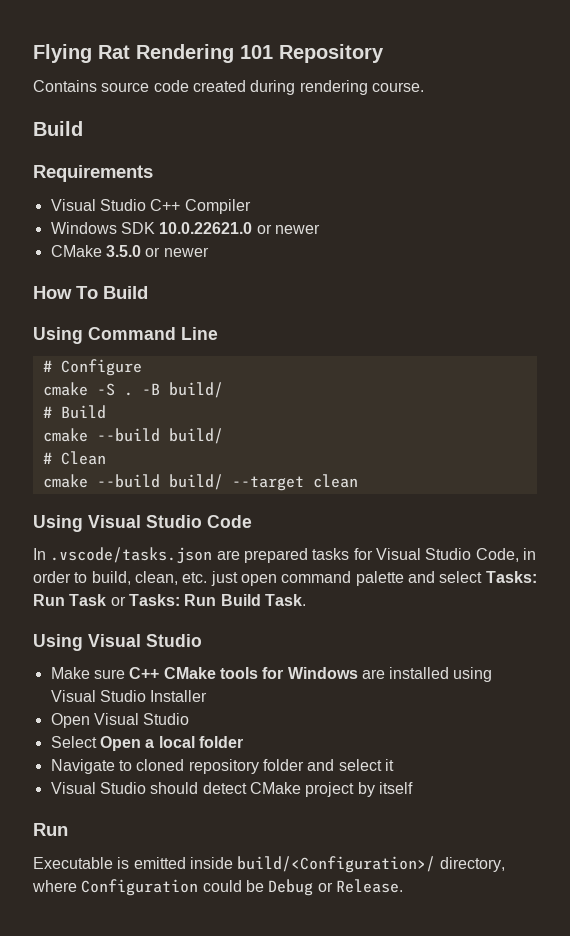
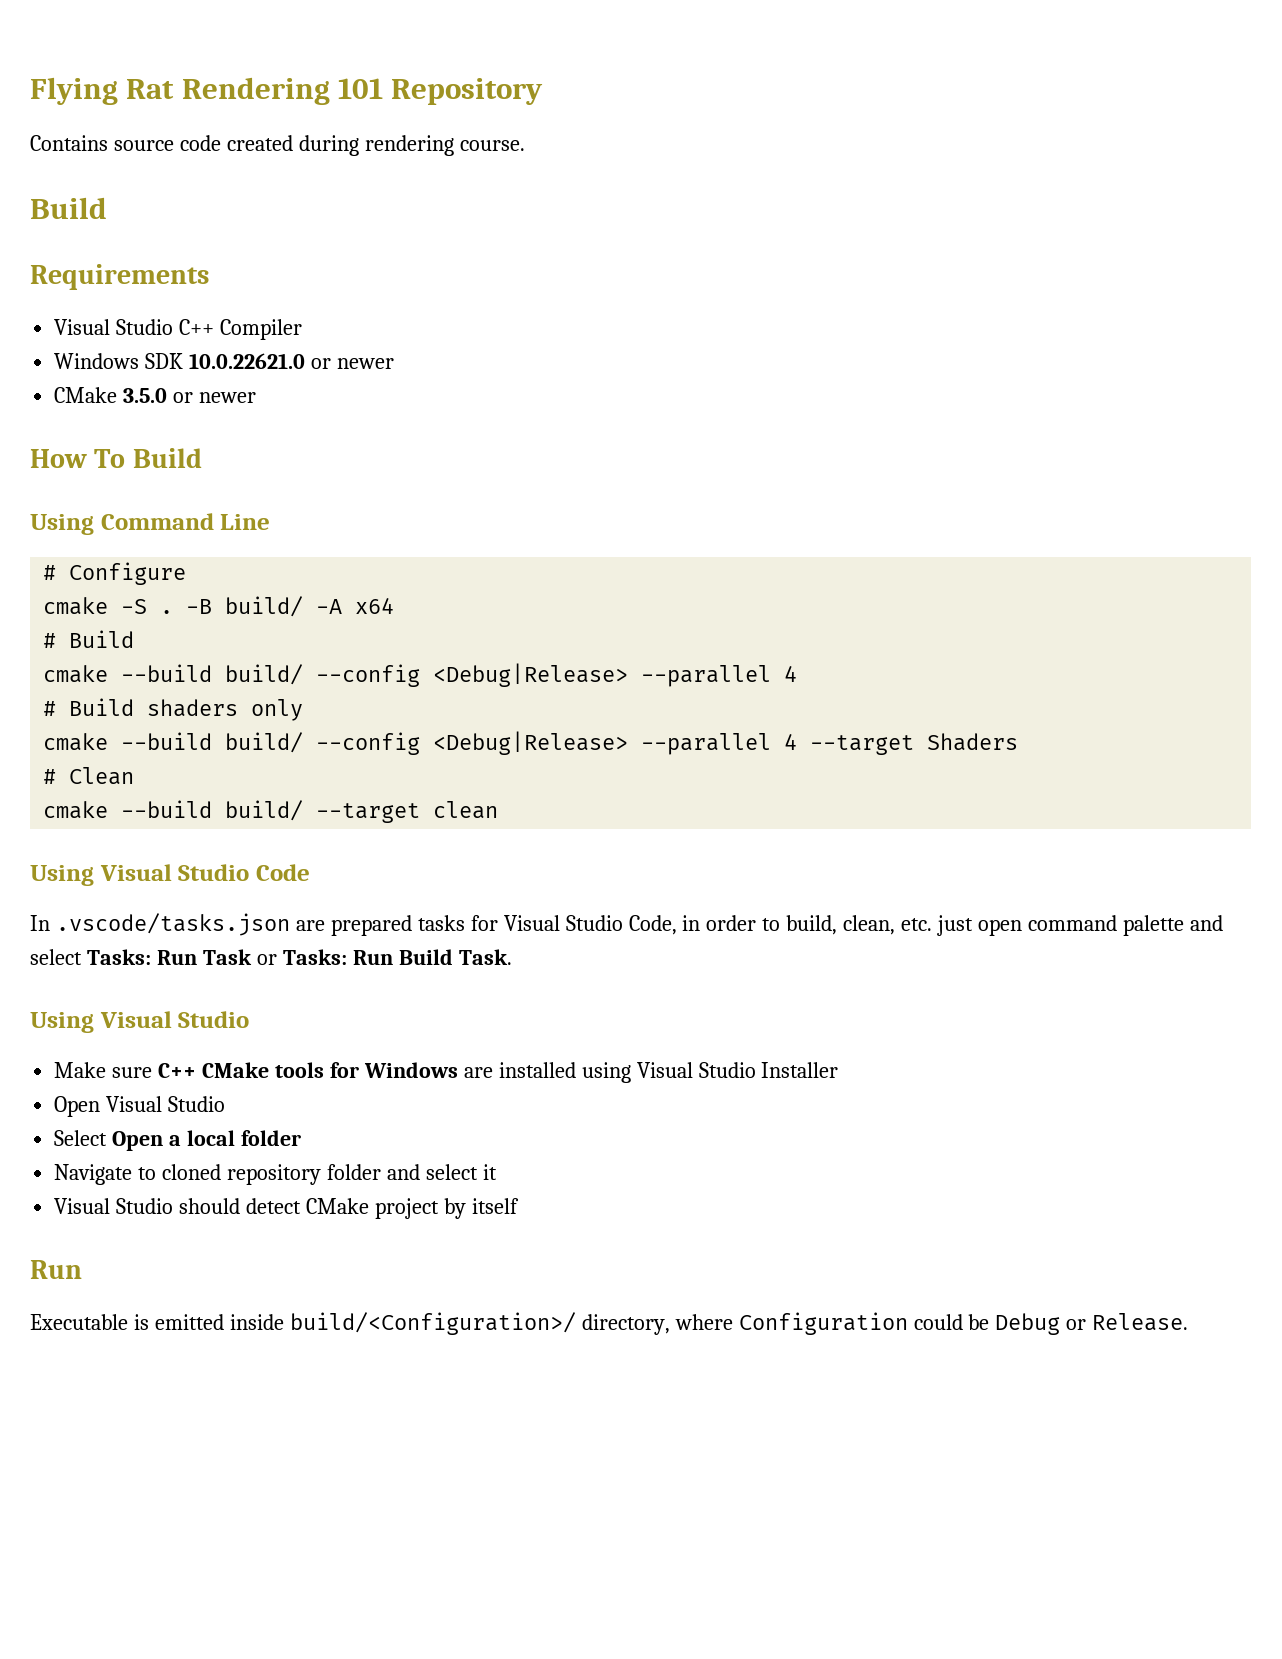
- -B build/
+ -B build/ -A x64
  # Build
- cmake --build build/
+ cmake --build build/ --config <Debug|Release> --parallel 4
+ # Build shaders only
+ cmake --build build/ --config <Debug|Release> --parallel 4 --target Shaders

